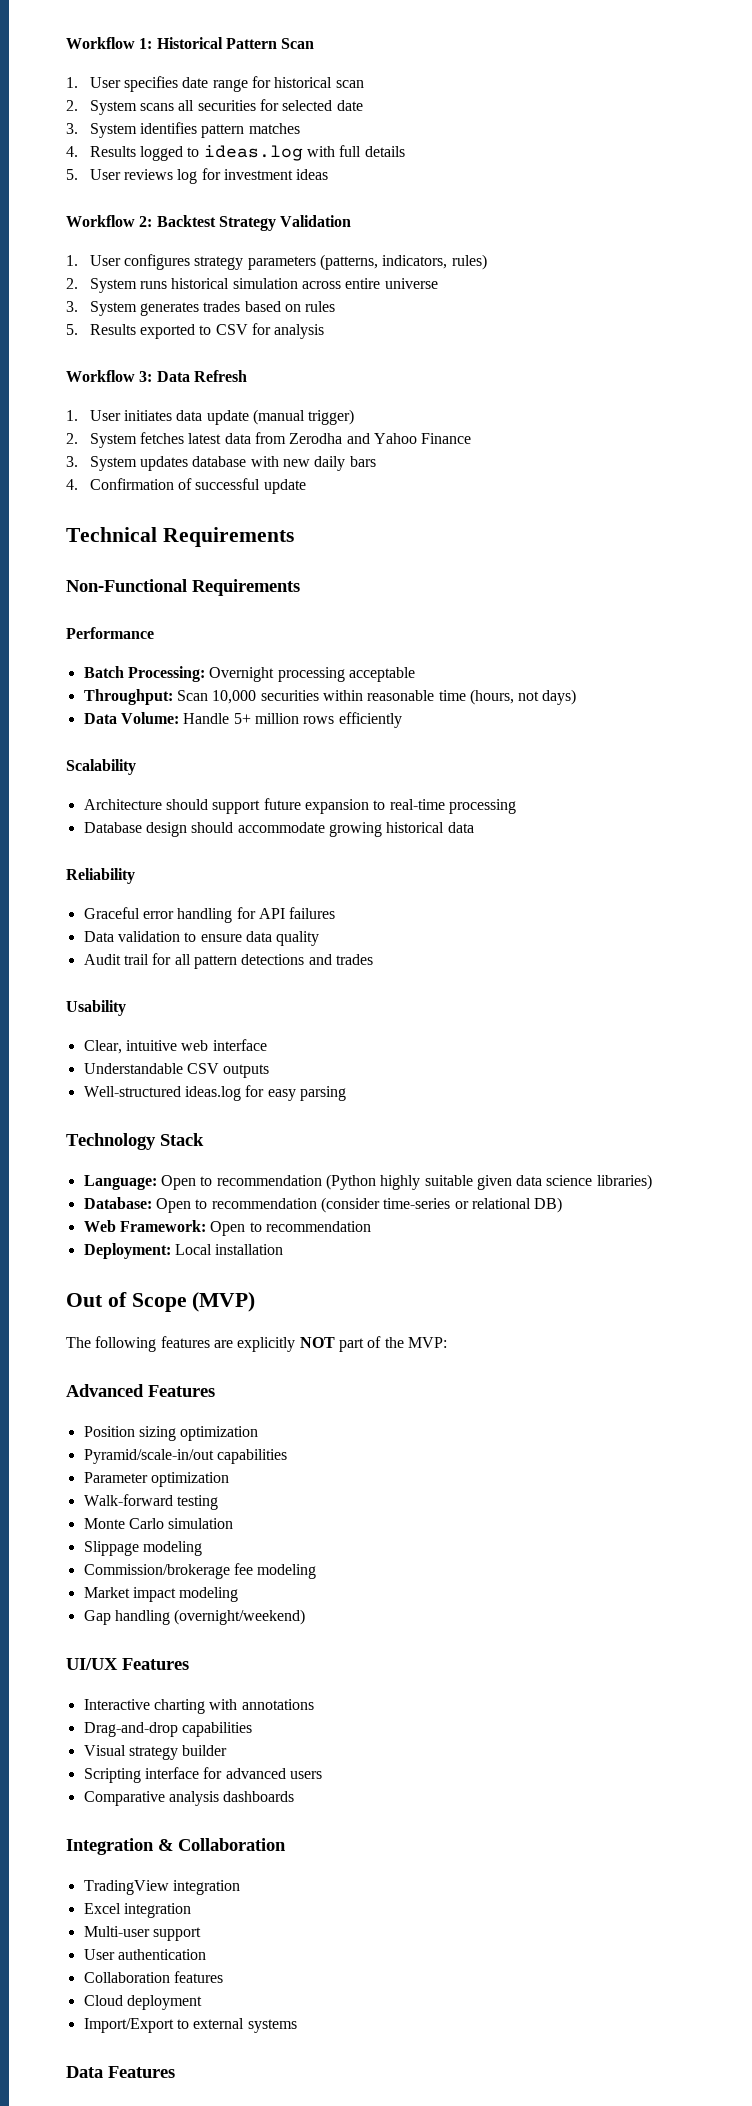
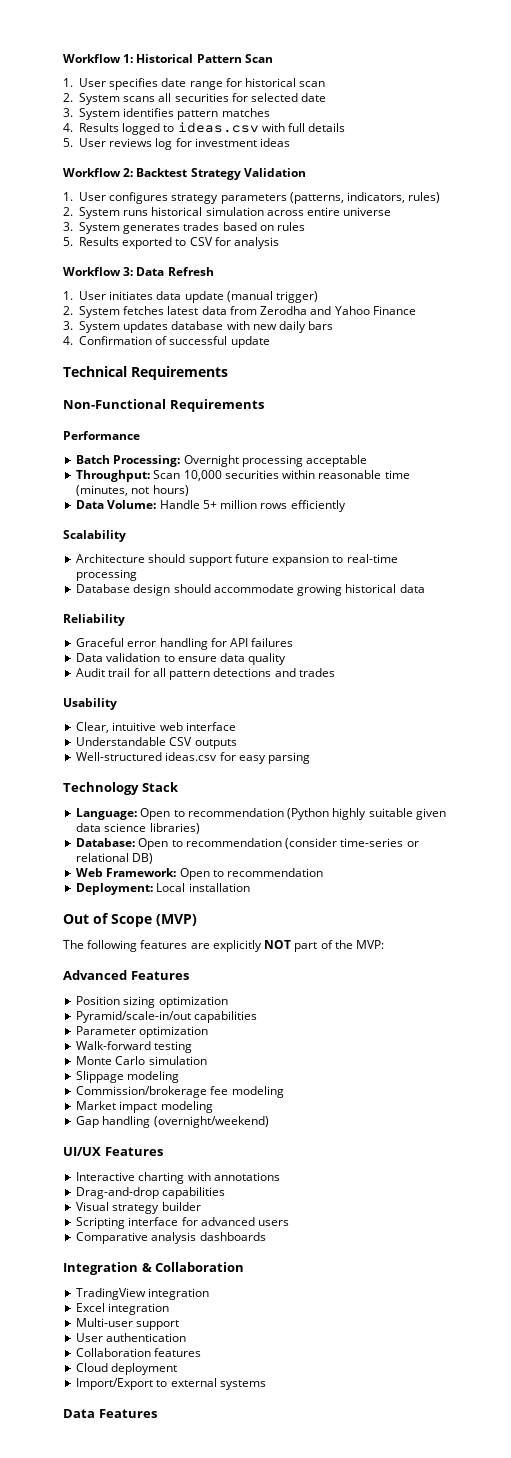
- 4. Results logged to ideas.log with full details
+ 4. Results logged to ideas.csv with full details
- Throughput: Scan 10,000 securities within reasonable time (hours, not days)
+ Throughput: Scan 10,000 securities within reasonable time (minutes, not hours)
- Well-structured ideas.log for easy parsing
+ Well-structured ideas.csv for easy parsing

